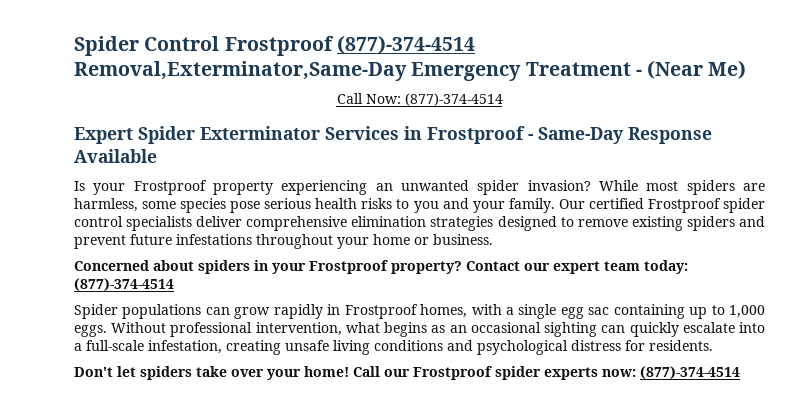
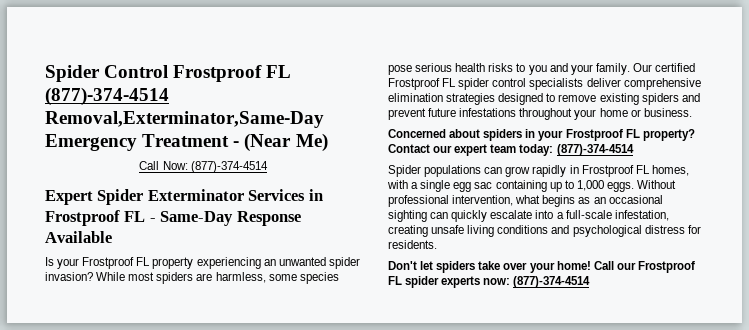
- Spider Control Frostproof (877)-374-4514 Removal,Exterminator,Same-Day Emergency Treatment - (Near Me)
+ Spider Control Frostproof FL (877)-374-4514 Removal,Exterminator,Same-Day Emergency Treatment - (Near Me)
- Expert Spider Exterminator Services in Frostproof - Same-Day Response Available
+ Expert Spider Exterminator Services in Frostproof FL - Same-Day Response Available
- Is your Frostproof property experiencing an unwanted spider invasion?
+ Is your Frostproof FL property experiencing an unwanted spider invasion?
- Our certified Frostproof spider control specialists deliver comprehensive elimination strategies designed to remove existing spiders and prevent future infestations throughout your home or business.
+ Our certified Frostproof FL spider control specialists deliver comprehensive elimination strategies designed to remove existing spiders and prevent future infestations throughout your home or business.
- Concerned about spiders in your Frostproof property?
+ Concerned about spiders in your Frostproof FL property?
- Spider populations can grow rapidly in Frostproof homes, with a single egg sac containing up to 1,000 eggs.
+ Spider populations can grow rapidly in Frostproof FL homes, with a single egg sac containing up to 1,000 eggs.
- Call our Frostproof spider experts now: (877)-374-4514
+ Call our Frostproof FL spider experts now: (877)-374-4514

